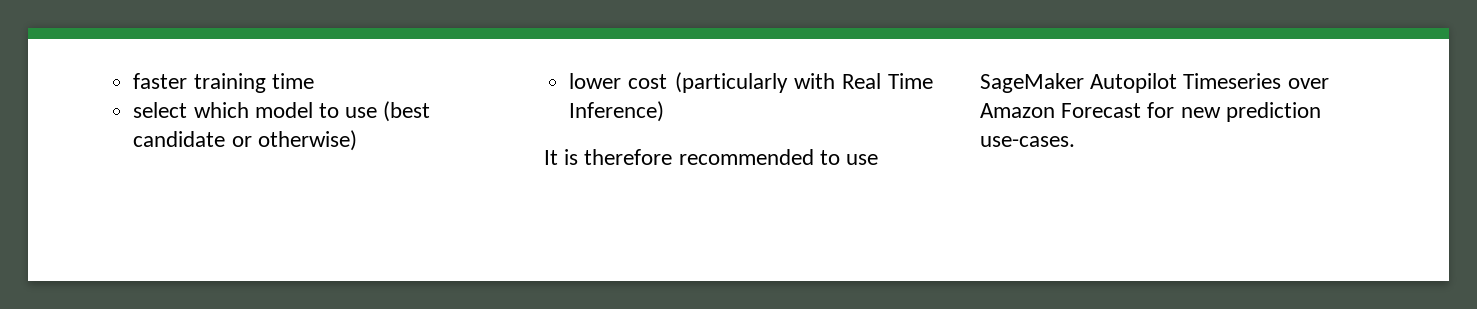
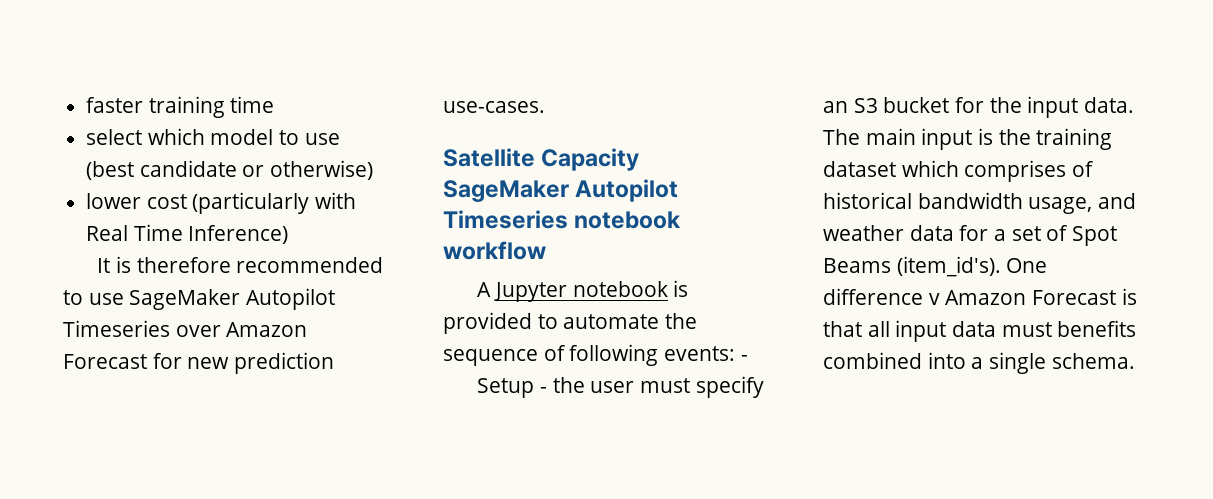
+ Satellite Capacity SageMaker Autopilot Timeseries notebook workflow
+ A Jupyter notebook is provided to automate the sequence of following events: -
+ Setup - the user must specify an S3 bucket for the input data. The main input is the training dataset which comprises of historical bandwidth usage, and weather data for a set of Spot Beams (item_id's). One difference v Amazon Forecast is that all input data must benefits combined into a single schema.

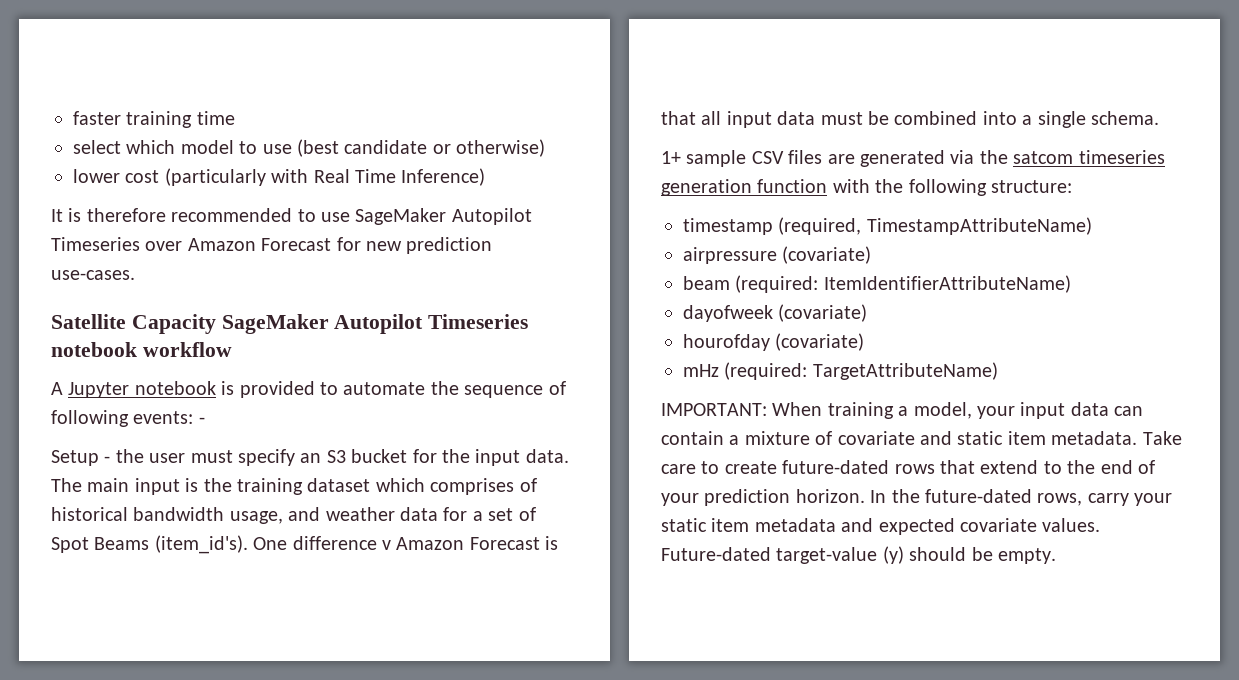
- One difference v Amazon Forecast is that all input data must benefits combined into a single schema.
+ One difference v Amazon Forecast is that all input data must be combined into a single schema.
+ 1+ sample CSV files are generated via the satcom timeseries generation function with the following structure:
+ timestamp (required, TimestampAttributeName)
+ airpressure (covariate)
+ beam (required: ItemIdentifierAttributeName)
+ dayofweek (covariate)
+ hourofday (covariate)
+ mHz (required: TargetAttributeName)
+ IMPORTANT: When training a model, your input data can contain a mixture of covariate and static item metadata. Take care to create future-dated rows that extend to the end of your prediction horizon. In the future-dated rows, carry your static item metadata and expected covariate values. Future-dated target-value (y) should be empty.

